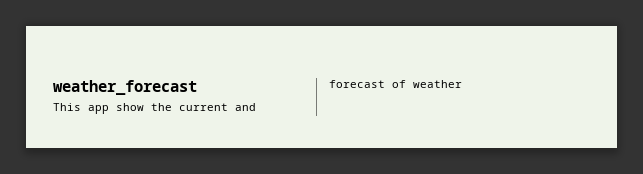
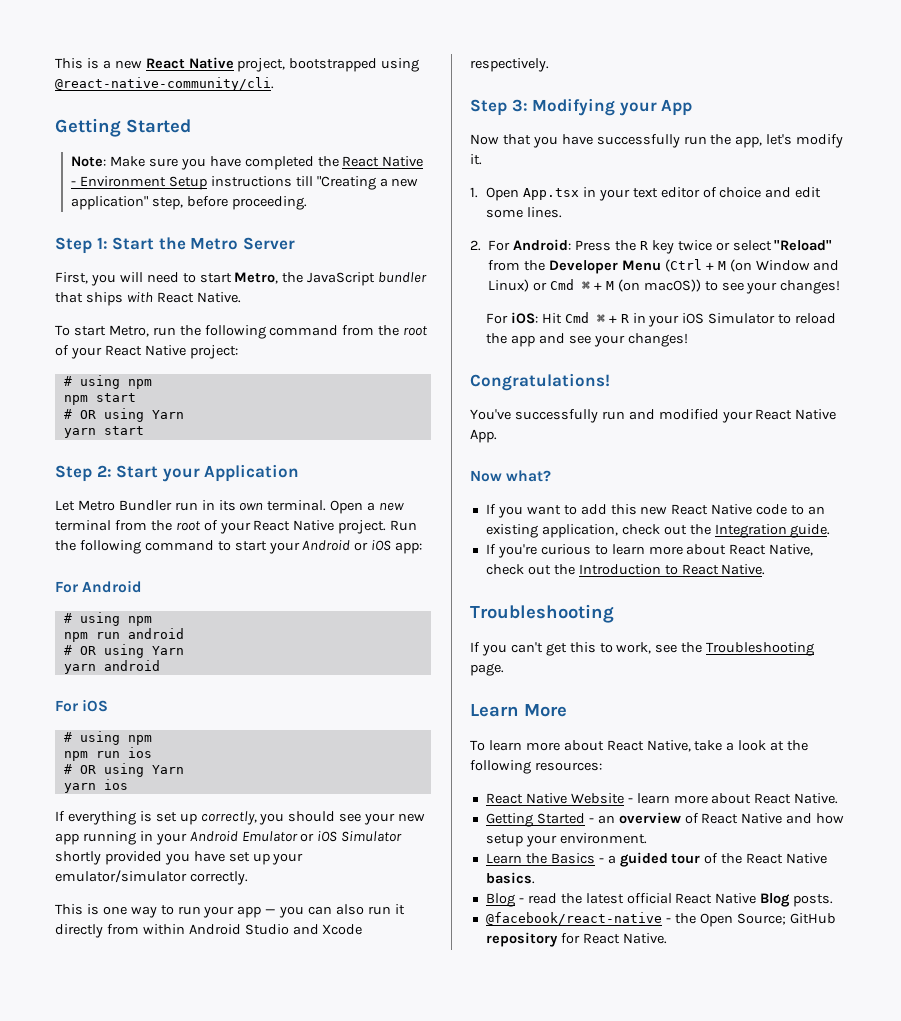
- weather_forecast
- This app show the current and forecast of weather
+ This is a new React Native project, bootstrapped using @react-native-community/cli.
+ Getting Started
+ Note: Make sure you have completed the React Native - Environment Setup instructions till "Creating a new application" step, before proceeding.
+ Step 1: Start the Metro Server
+ First, you will need to start Metro, the JavaScript bundler that ships with React Native.
+ To start Metro, run the following command from the root of your React Native project:
+ # using npm
+ npm start
+ # OR using Yarn
+ yarn start
+ Step 2: Start your Application
+ Let Metro Bundler run in its own terminal. Open a new terminal from the root of your React Native project. Run the following command to start your Android or iOS app:
+ For Android
+ # using npm
+ npm run android
+ # OR using Yarn
+ yarn android
+ For iOS
+ # using npm
+ npm run ios
+ # OR using Yarn
+ yarn ios
+ If everything is set up correctly, you should see your new app running in your Android Emulator or iOS Simulator shortly provided you have set up your emulator/simulator correctly.
+ This is one way to run your app — you can also run it directly from within Android Studio and Xcode respectively.
+ Step 3: Modifying your App
+ Now that you have successfully run the app, let's modify it.
+ 1. Open App.tsx in your text editor of choice and edit some lines.
+ 2. For Android: Press the R key twice or select "Reload" from the Developer Menu (Ctrl + M (on Window and Linux) or Cmd ⌘ + M (on macOS)) to see your changes!
+ For iOS: Hit Cmd ⌘ + R in your iOS Simulator to reload the app and see your changes!
+ Congratulations!
+ You've successfully run and modified your React Native App.
+ Now what?
+ If you want to add this new React Native code to an existing application, check out the Integration guide.
+ If you're curious to learn more about React Native, check out the Introduction to React Native.
+ Troubleshooting
+ If you can't get this to work, see the Troubleshooting page.
+ Learn More
+ To learn more about React Native, take a look at the following resources:
+ React Native Website - learn more about React Native.
+ Getting Started - an overview of React Native and how setup your environment.
+ Learn the Basics - a guided tour of the React Native basics.
+ Blog - read the latest official React Native Blog posts.
+ @facebook/react-native - the Open Source; GitHub repository for React Native.

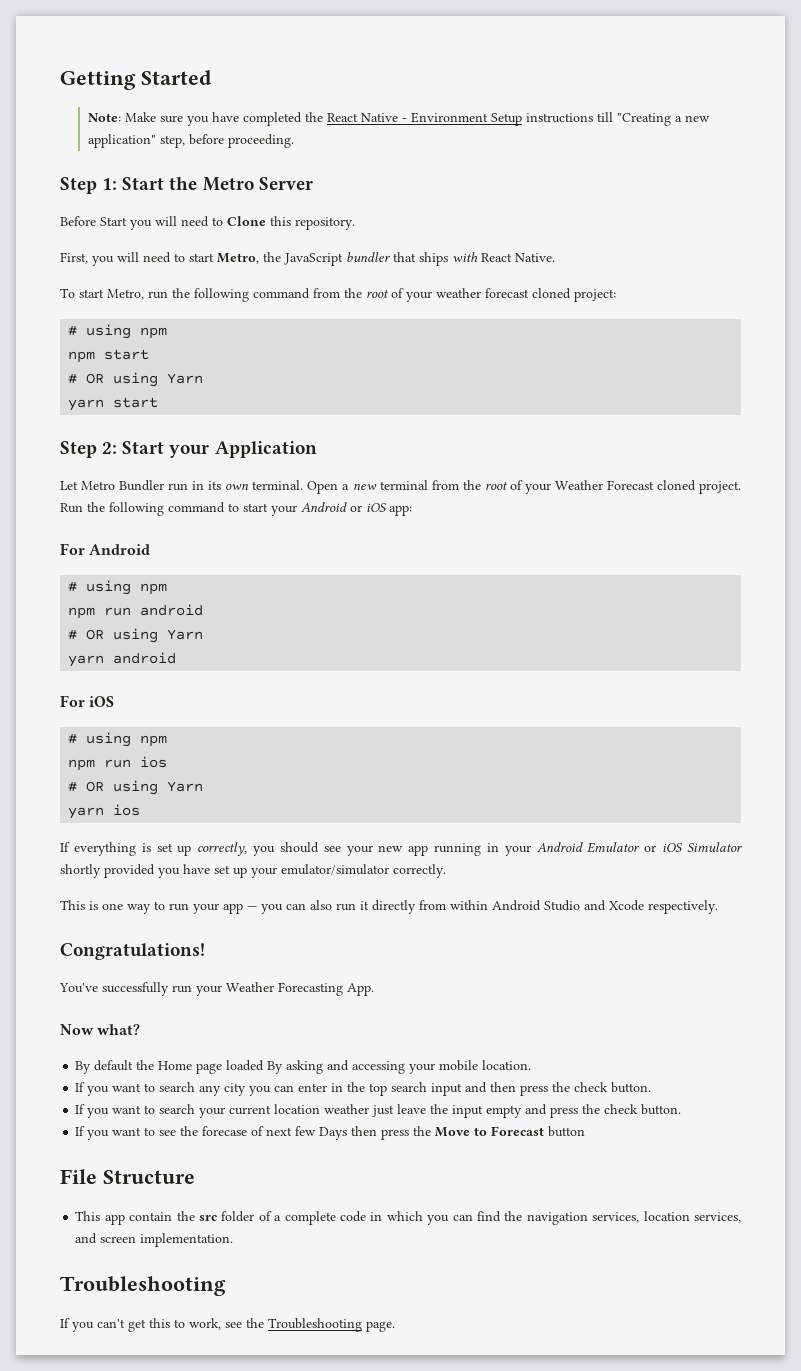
- This is a new React Native project, bootstrapped using @react-native-community/cli.
+ Before Start you will need to Clone this repository.
- To start Metro, run the following command from the root of your React Native project:
+ To start Metro, run the following command from the root of your weather forecast cloned project:
- Open a new terminal from the root of your React Native project.
+ Open a new terminal from the root of your Weather Forecast cloned project.
- Step 3: Modifying your App
- Now that you have successfully run the app, let's modify it.
- 1. Open App.tsx in your text editor of choice and edit some lines.
- 2. For Android: Press the R key twice or select "Reload" from the Developer Menu (Ctrl + M (on Window and Linux) or Cmd ⌘ + M (on macOS)) to see your changes!
- For iOS: Hit Cmd ⌘ + R in your iOS Simulator to reload the app and see your changes!
  Congratulations!
- You've successfully run and modified your React Native App.
+ You've successfully run your Weather Forecasting App.
  Now what?
- If you want to add this new React Native code to an existing application, check out the Integration guide.
- If you're curious to learn more about React Native, check out the Introduction to React Native.
+ By default the Home page loaded By asking and accessing your mobile location.
+ If you want to search any city you can enter in the top search input and then press the check button.
+ If you want to search your current location weather just leave the input empty and press the check button.
+ If you want to see the forecase of next few Days then press the Move to Forecast button
+ File Structure
+ This app contain the src folder of a complete code in which you can find the navigation services, location services, and screen implementation.
- Learn More
- To learn more about React Native, take a look at the following resources:
- React Native Website - learn more about React Native.
- Getting Started - an overview of React Native and how setup your environment.
- Learn the Basics - a guided tour of the React Native basics.
- Blog - read the latest official React Native Blog posts.
- @facebook/react-native - the Open Source; GitHub repository for React Native.

